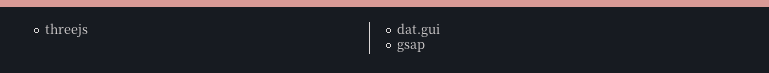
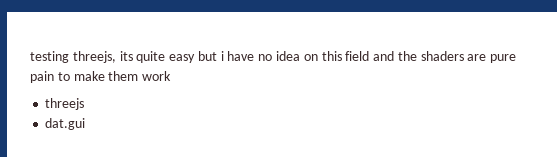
+ testing threejs, its quite easy but i have no idea on this field and the shaders are pure pain to make them work
- gsap

